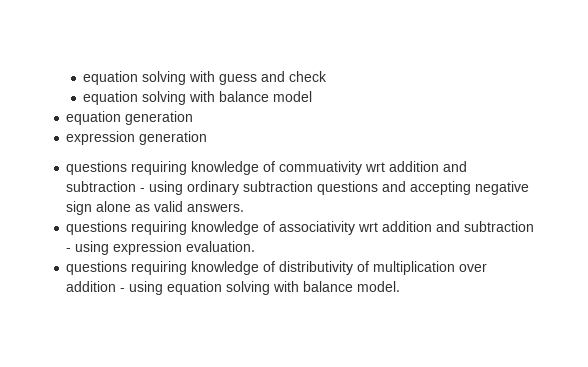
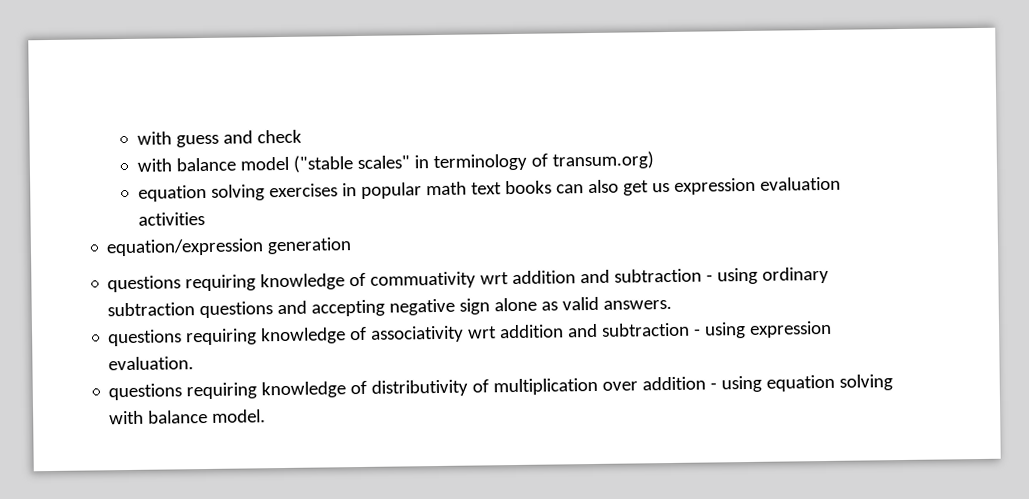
- equation solving with guess and check
+ with guess and check
- equation solving with balance model
- equation generation
- expression generation
+ with balance model ("stable scales" in terminology of transum.org)
+ equation solving exercises in popular math text books can also get us expression evaluation activities
+ equation/expression generation

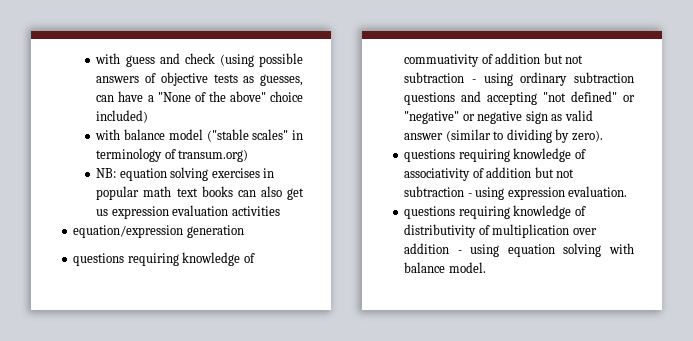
- with guess and check
+ with guess and check (using possible answers of objective tests as guesses, can have a "None of the above" choice included)
- equation solving exercises in popular math text books can also get us expression evaluation activities
+ NB: equation solving exercises in popular math text books can also get us expression evaluation activities
- questions requiring knowledge of commuativity wrt addition and subtraction - using ordinary subtraction questions and accepting negative sign alone as valid answers.
+ questions requiring knowledge of commuativity of addition but not subtraction - using ordinary subtraction questions and accepting "not defined" or "negative" or negative sign as valid answer (similar to dividing by zero).
- questions requiring knowledge of associativity wrt addition and subtraction - using expression evaluation.
+ questions requiring knowledge of associativity of addition but not subtraction - using expression evaluation.

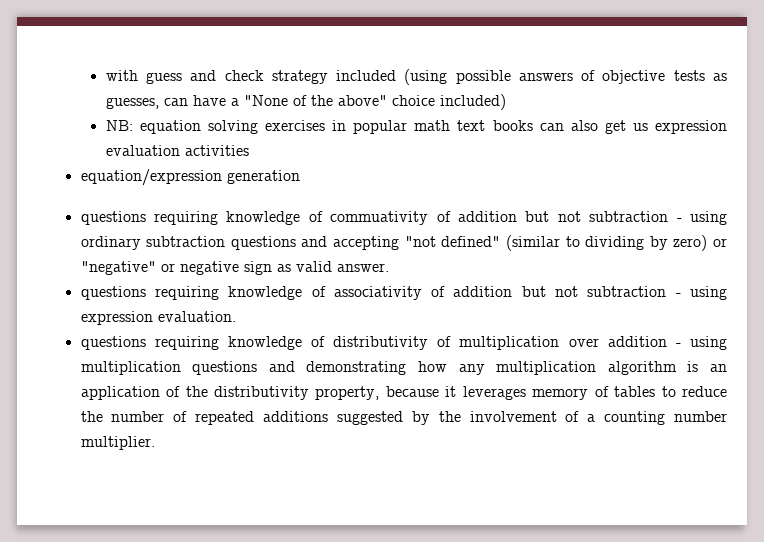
- with guess and check (using possible answers of objective tests as guesses, can have a "None of the above" choice included)
+ with guess and check strategy included (using possible answers of objective tests as guesses, can have a "None of the above" choice included)
- with balance model ("stable scales" in terminology of transum.org)
- questions requiring knowledge of commuativity of addition but not subtraction - using ordinary subtraction questions and accepting "not defined" or "negative" or negative sign as valid answer (similar to dividing by zero).
+ questions requiring knowledge of commuativity of addition but not subtraction - using ordinary subtraction questions and accepting "not defined" (similar to dividing by zero) or "negative" or negative sign as valid answer.
- questions requiring knowledge of distributivity of multiplication over addition - using equation solving with balance model.
+ questions requiring knowledge of distributivity of multiplication over addition - using multiplication questions and demonstrating how any multiplication algorithm is an application of the distributivity property, because it leverages memory of tables to reduce the number of repeated additions suggested by the involvement of a counting number multiplier.

